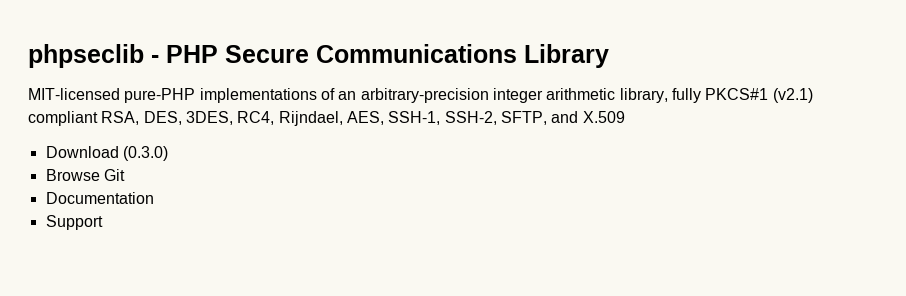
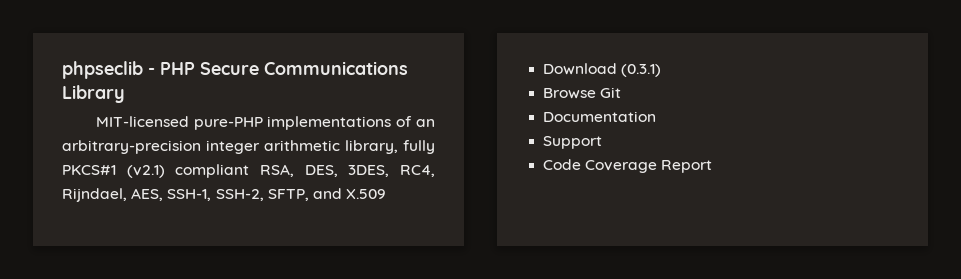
- Download (0.3.0)
+ Download (0.3.1)
+ Code Coverage Report

